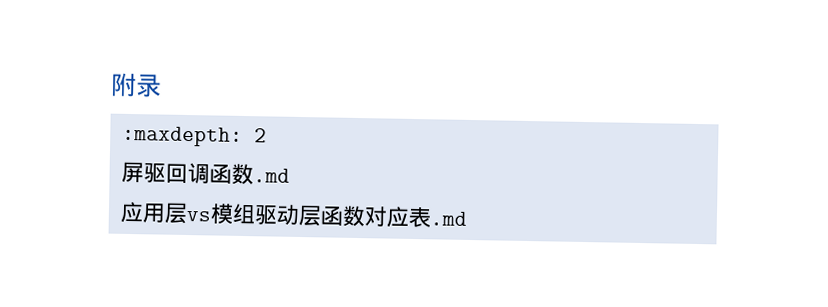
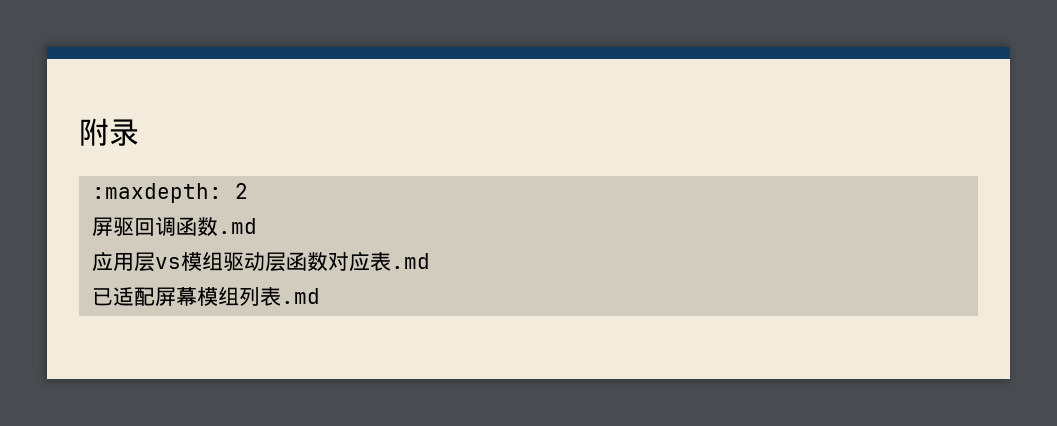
+ 已适配屏幕模组列表.md

